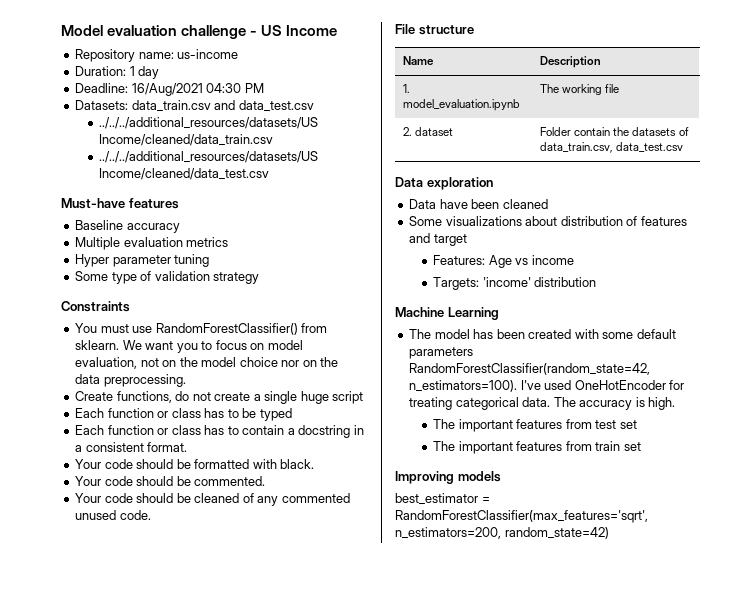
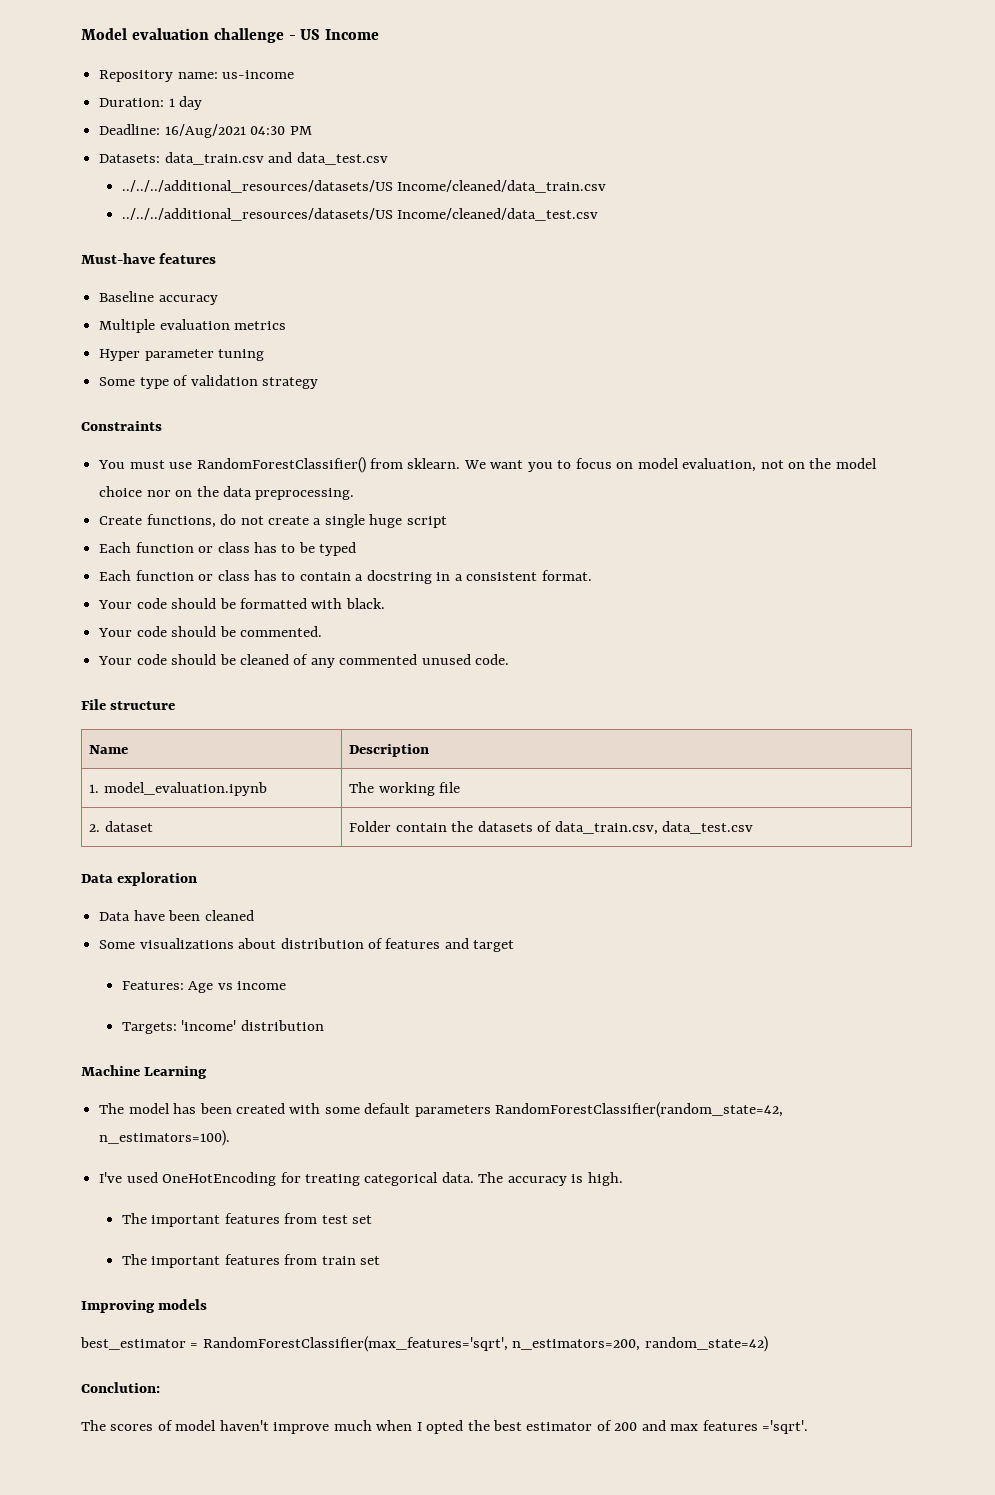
- The model has been created with some default parameters RandomForestClassifier(random_state=42, n_estimators=100). I've used OneHotEncoder for treating categorical data.
+ The model has been created with some default parameters RandomForestClassifier(random_state=42, n_estimators=100).
+ I've used OneHotEncoding for treating categorical data.
+ Conclution:
+ The scores of model haven't improve much when I opted the best estimator of 200 and max features ='sqrt'.

